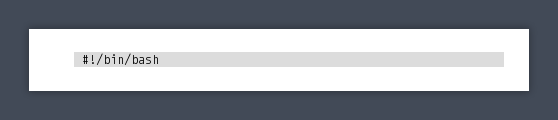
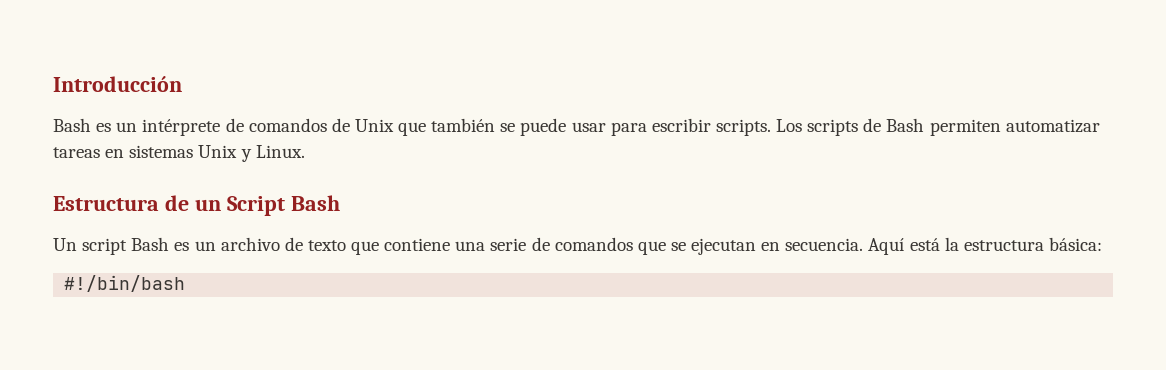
+ Introducción
+ Bash es un intérprete de comandos de Unix que también se puede usar para escribir scripts. Los scripts de Bash permiten automatizar tareas en sistemas Unix y Linux.
+ Estructura de un Script Bash
+ Un script Bash es un archivo de texto que contiene una serie de comandos que se ejecutan en secuencia. Aquí está la estructura básica:

